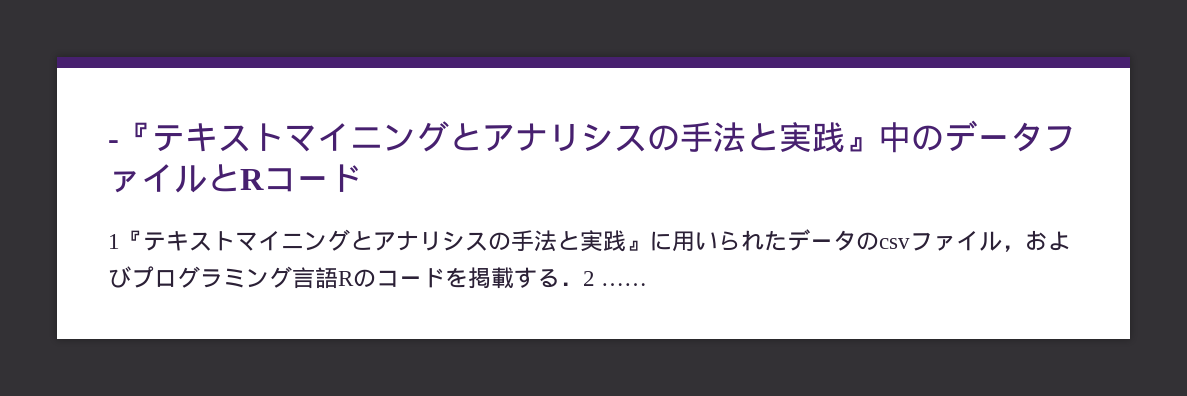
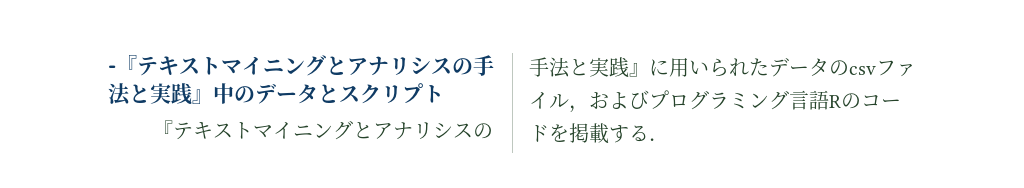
- -『テキストマイニングとアナリシスの手法と実践』中のデータファイルとRコード
- 1『テキストマイニングとアナリシスの手法と実践』に用いられたデータのcsvファイル，およびプログラミング言語Rのコードを掲載する．2 ……
+ -『テキストマイニングとアナリシスの手法と実践』中のデータとスクリプト
+ 『テキストマイニングとアナリシスの手法と実践』に用いられたデータのcsvファイル，およびプログラミング言語Rのコードを掲載する．

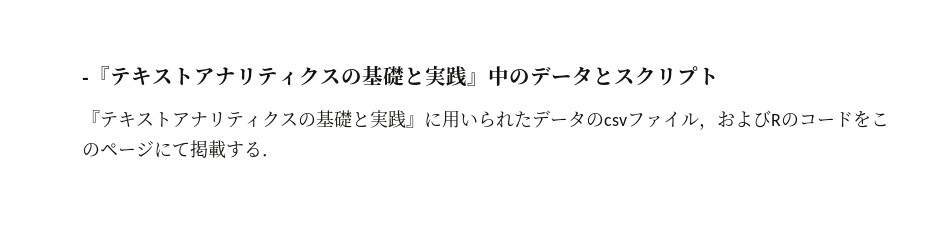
- -『テキストマイニングとアナリシスの手法と実践』中のデータとスクリプト
+ -『テキストアナリティクスの基礎と実践』中のデータとスクリプト
- 『テキストマイニングとアナリシスの手法と実践』に用いられたデータのcsvファイル，およびプログラミング言語Rのコードを掲載する．
+ 『テキストアナリティクスの基礎と実践』に用いられたデータのcsvファイル，およびRのコードをこのページにて掲載する．

